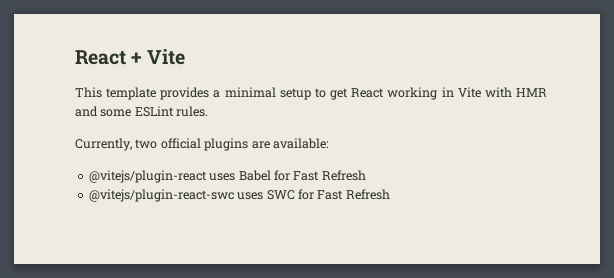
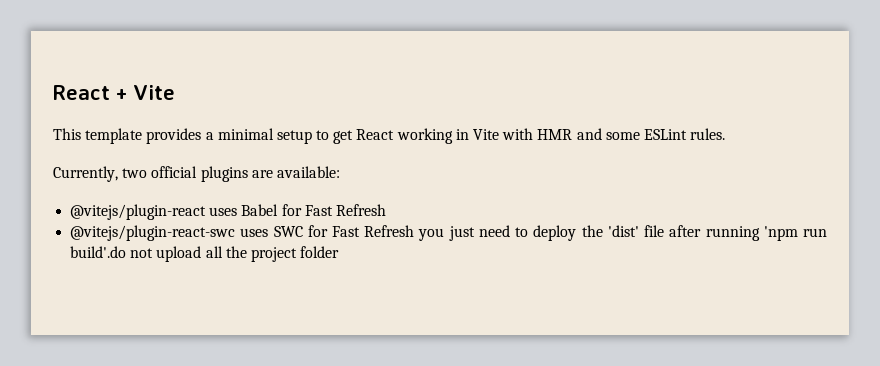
- @vitejs/plugin-react-swc uses SWC for Fast Refresh
+ @vitejs/plugin-react-swc uses SWC for Fast Refresh you just need to deploy the 'dist' file after running 'npm run build'.do not upload all the project folder

